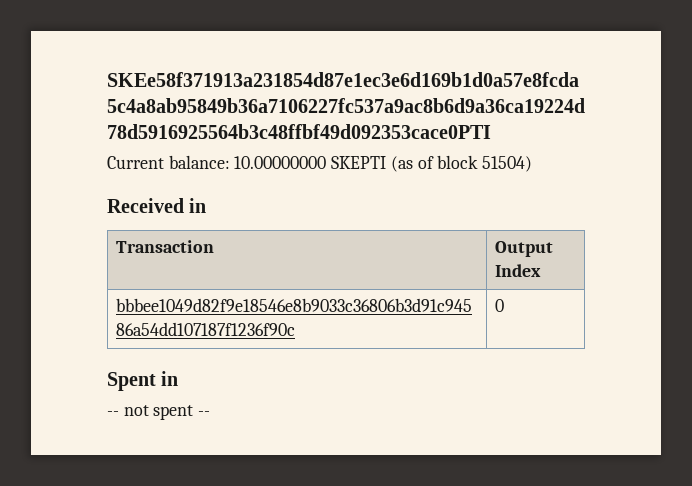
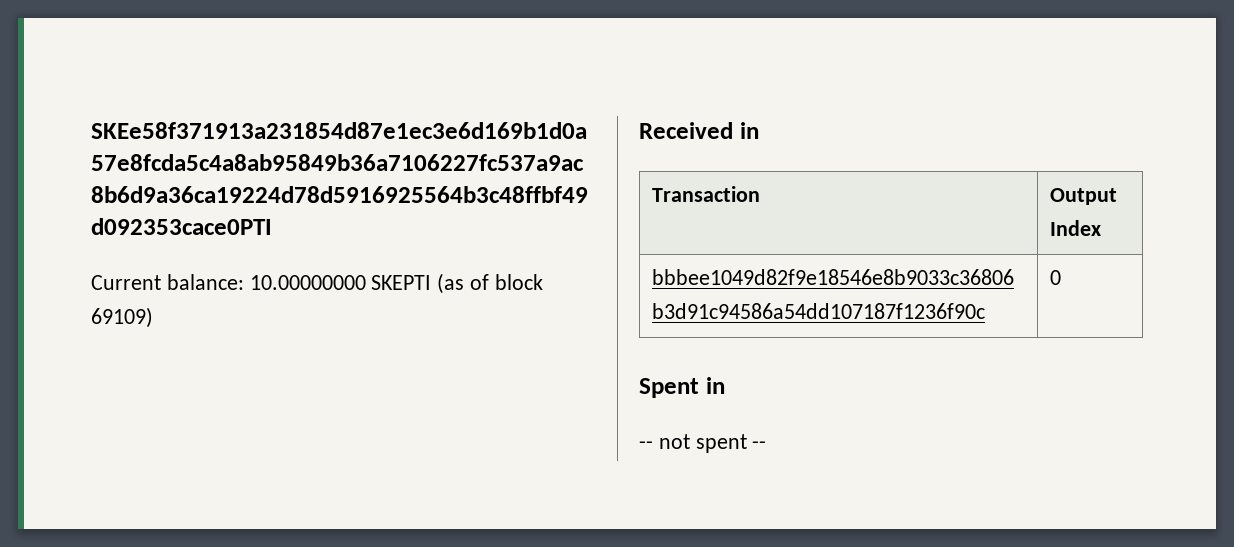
- Current balance: 10.00000000 SKEPTI (as of block 51504)
+ Current balance: 10.00000000 SKEPTI (as of block 69109)

